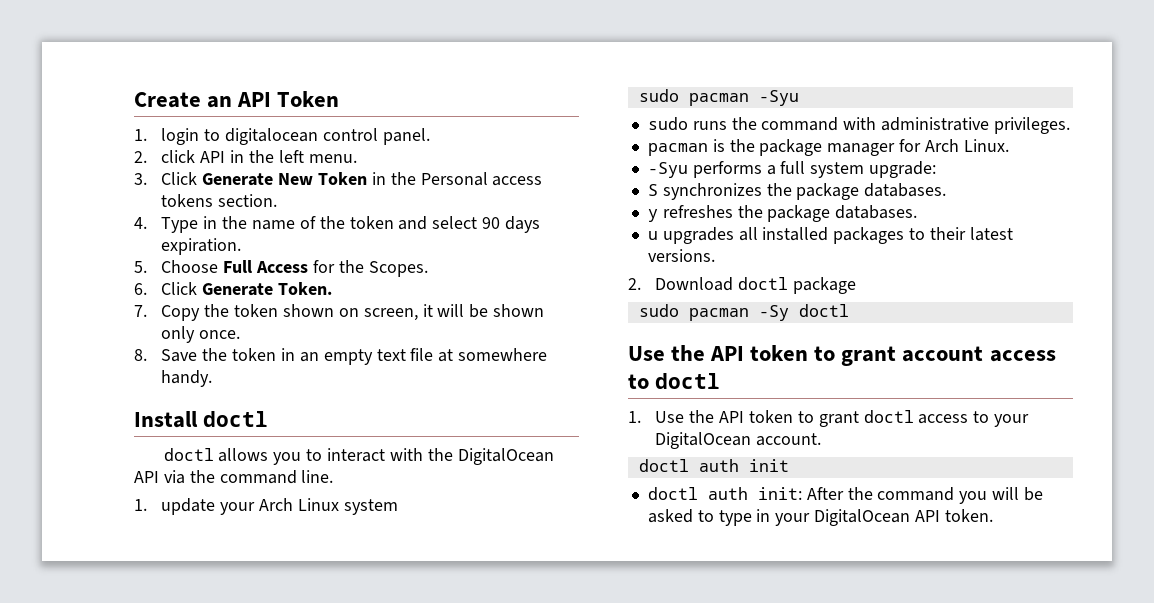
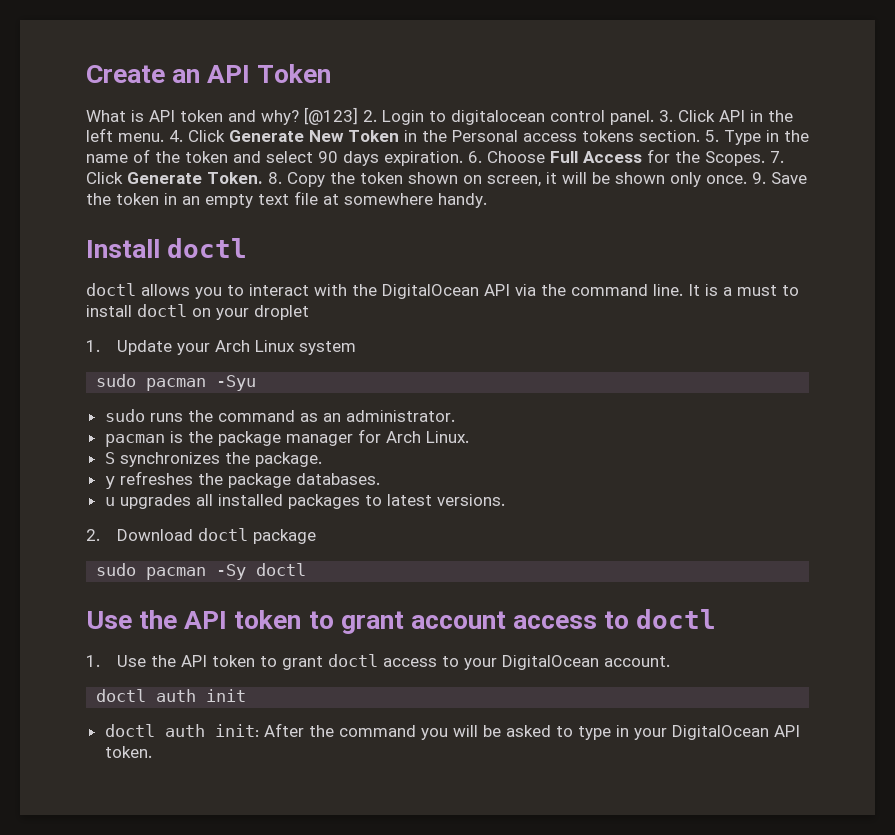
- 1. login to digitalocean control panel.
- 2. click API in the left menu.
- 3. Click Generate New Token in the Personal access tokens section.
- 4. Type in the name of the token and select 90 days expiration.
- 5. Choose Full Access for the Scopes.
- 6. Click Generate Token.
- 7. Copy the token shown on screen, it will be shown only once.
- 8. Save the token in an empty text file at somewhere handy.
+ What is API token and why? [@123] 2. Login to digitalocean control panel. 3. Click API in the left menu. 4. Click Generate New Token in the Personal access tokens section. 5. Type in the name of the token and select 90 days expiration. 6. Choose Full Access for the Scopes. 7. Click Generate Token. 8. Copy the token shown on screen, it will be shown only once. 9. Save the token in an empty text file at somewhere handy.
- doctl allows you to interact with the DigitalOcean API via the command line.
- 1. update your Arch Linux system
+ doctl allows you to interact with the DigitalOcean API via the command line. It is a must to install doctl on your droplet
+ 1. Update your Arch Linux system
- sudo runs the command with administrative privileges.
+ sudo runs the command as an administrator.
- -Syu performs a full system upgrade:
- S synchronizes the package databases.
+ S synchronizes the package.
- u upgrades all installed packages to their latest versions.
+ u upgrades all installed packages to latest versions.

